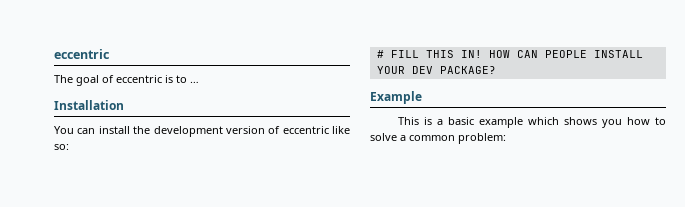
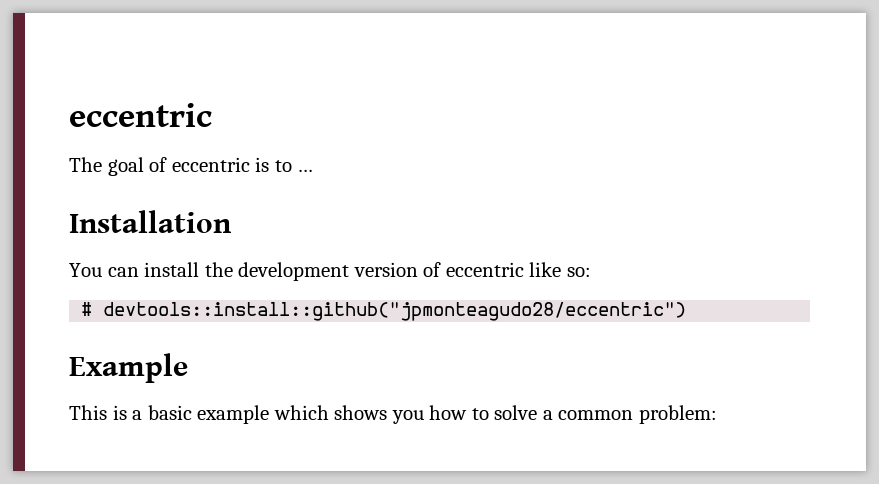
- # FILL THIS IN! HOW CAN PEOPLE INSTALL YOUR DEV PACKAGE?
+ # devtools::install::github("jpmonteagudo28/eccentric")

